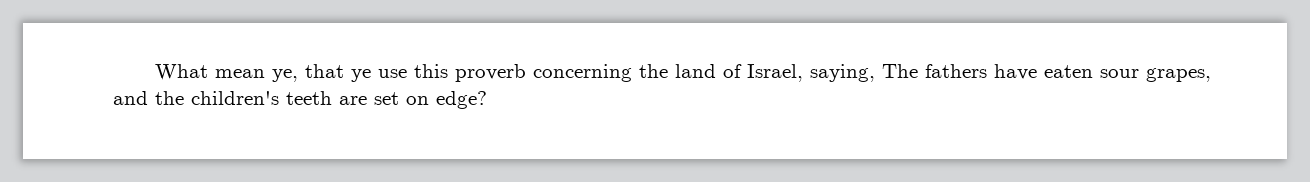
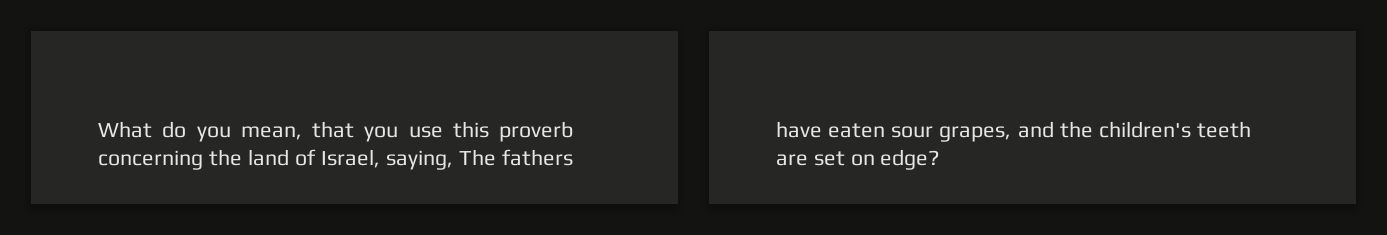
- What mean ye, that ye use this proverb concerning the land of Israel, saying, The fathers have eaten sour grapes, and the children's teeth are set on edge?
+ What do you mean, that you use this proverb concerning the land of Israel, saying, The fathers have eaten sour grapes, and the children's teeth are set on edge?

